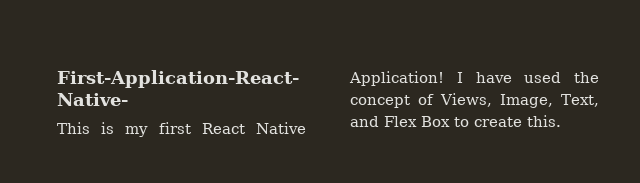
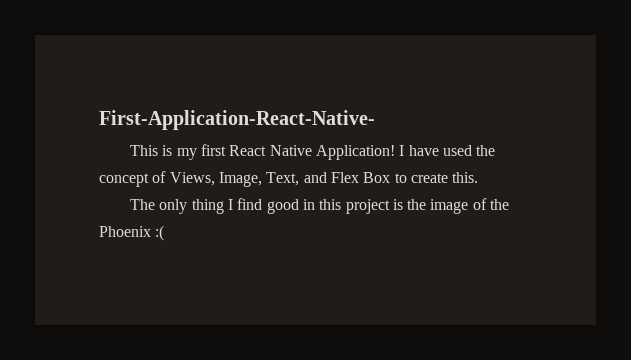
+ The only thing I find good in this project is the image of the Phoenix :(

